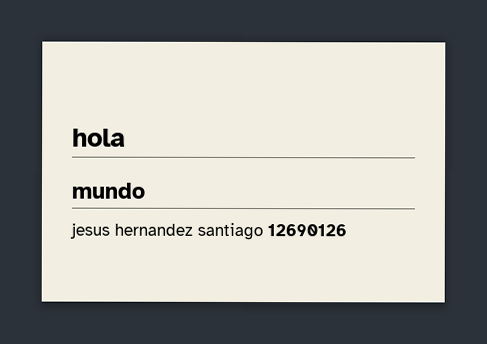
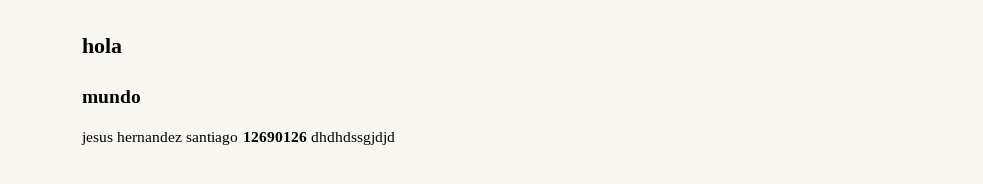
- jesus hernandez santiago 12690126
+ jesus hernandez santiago 12690126 dhdhdssgjdjd

